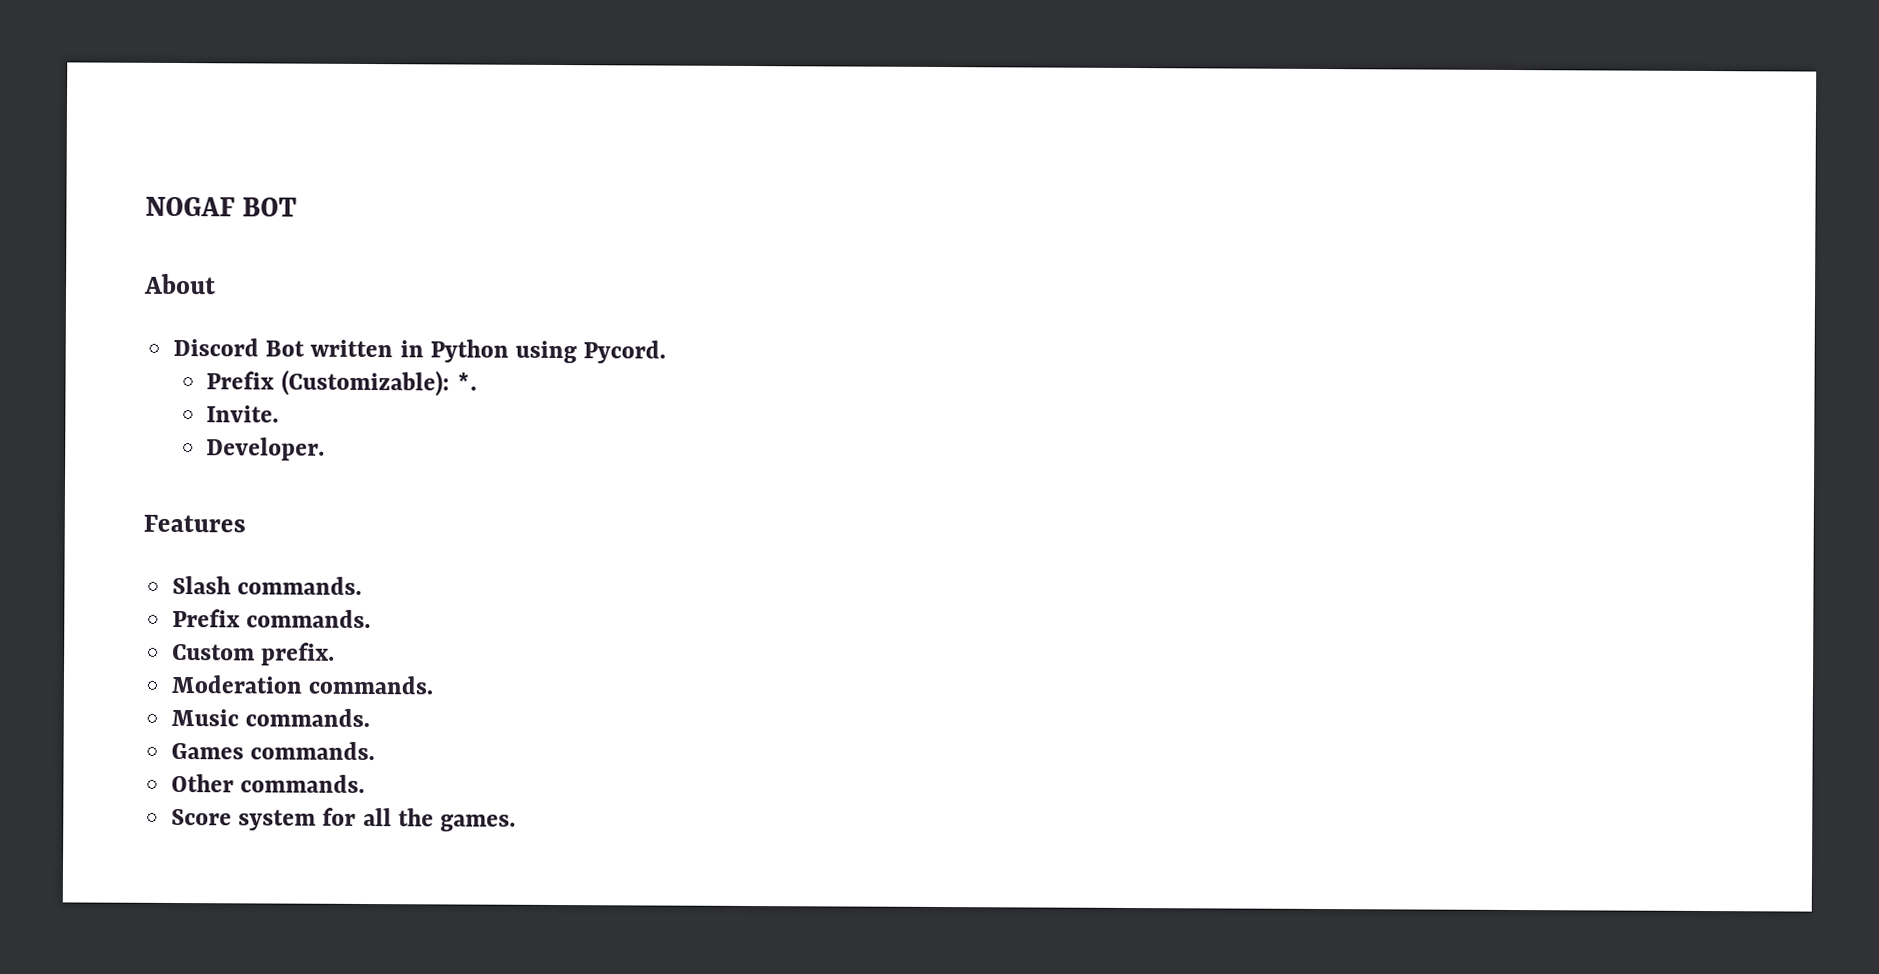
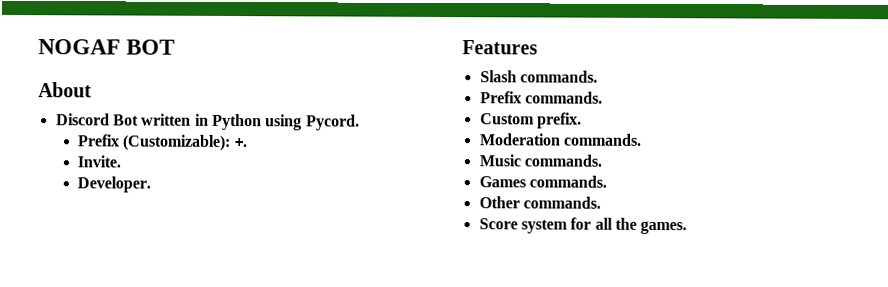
- Prefix (Customizable): *.
+ Prefix (Customizable): +.

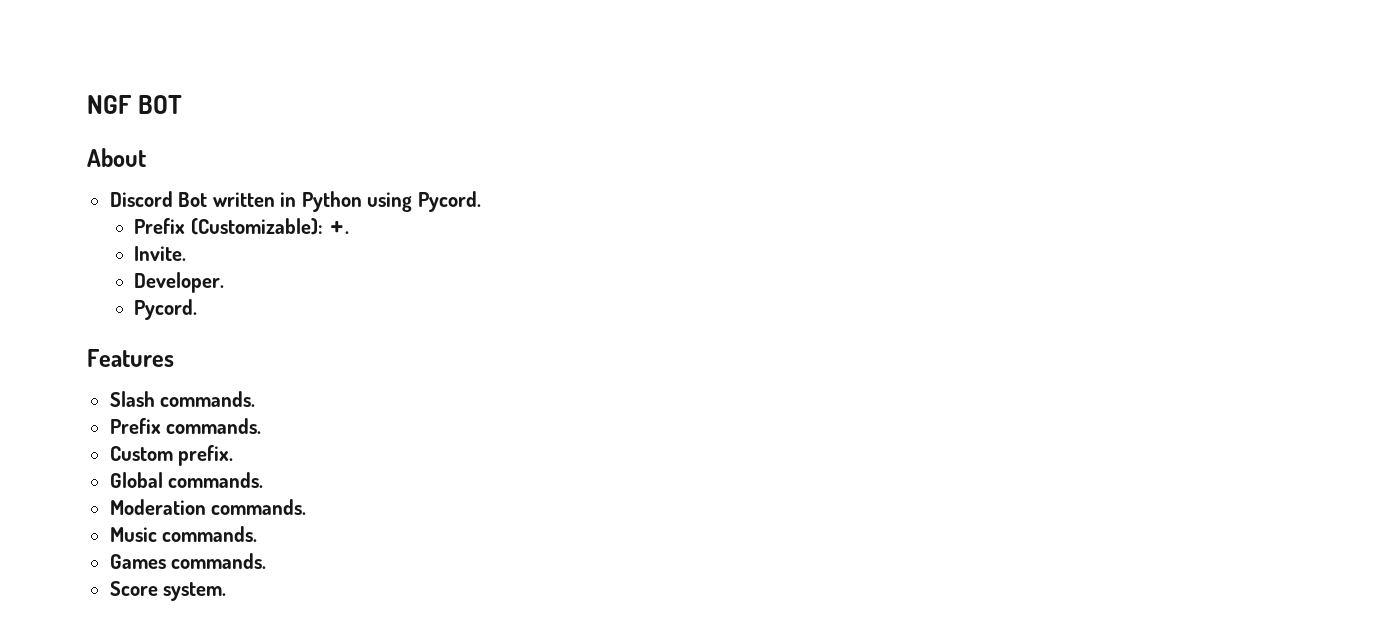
- NOGAF BOT
+ NGF BOT
  Developer.
+ Pycord.
+ Global commands.
- Other commands.
- Score system for all the games.
+ Score system.

